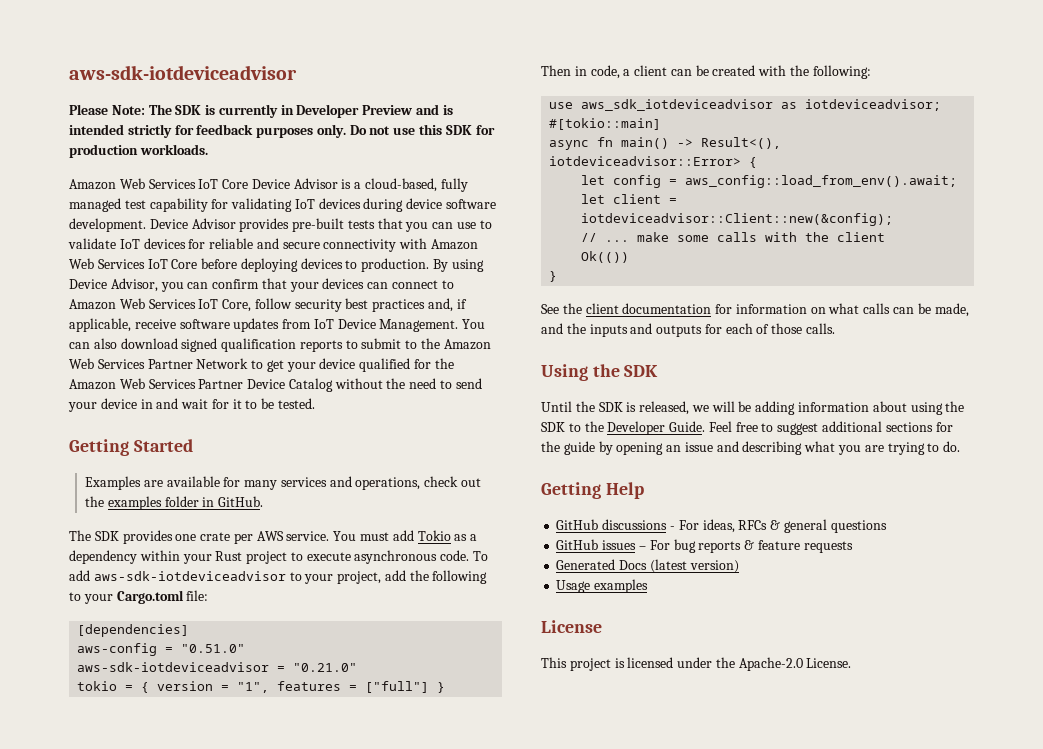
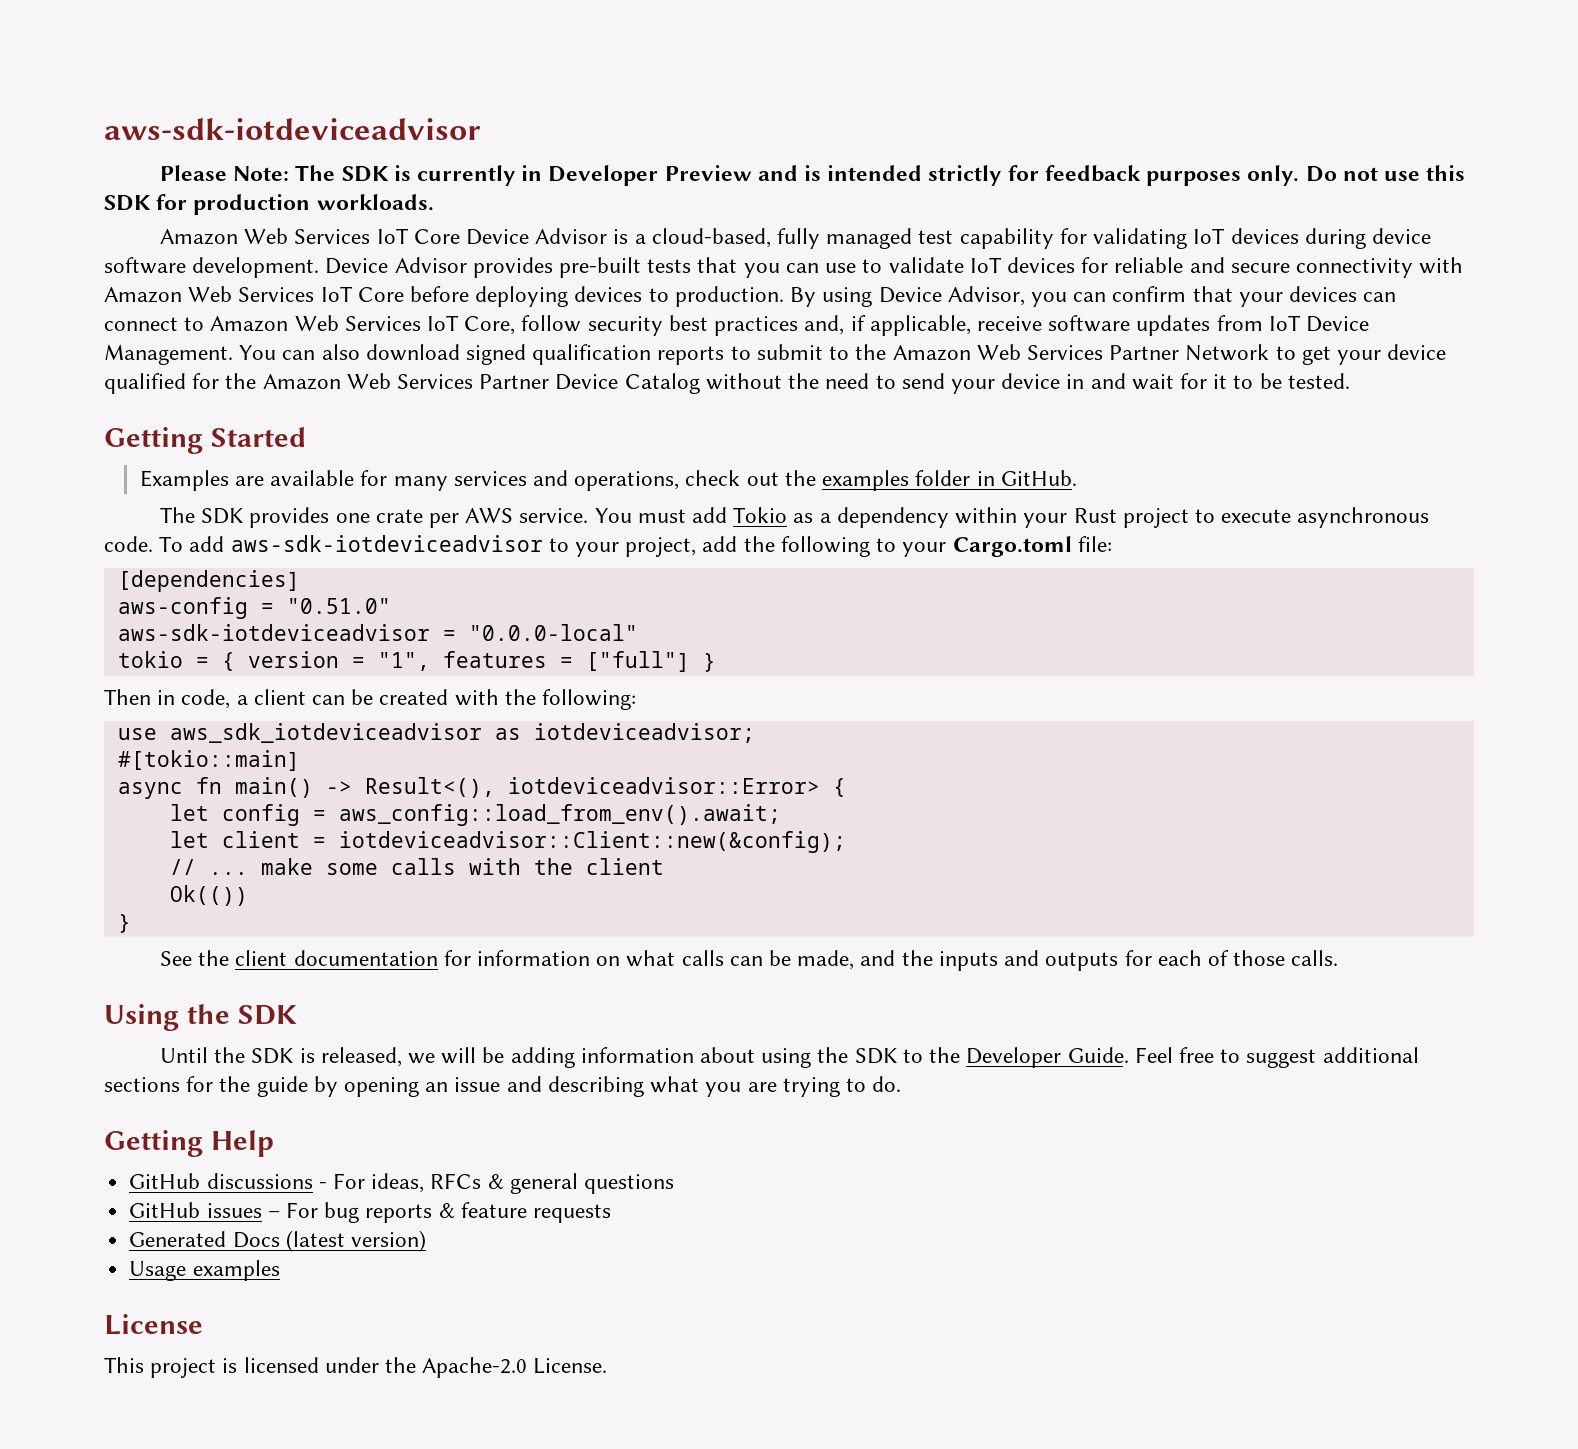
- aws-sdk-iotdeviceadvisor = "0.21.0"
+ aws-sdk-iotdeviceadvisor = "0.0.0-local"

